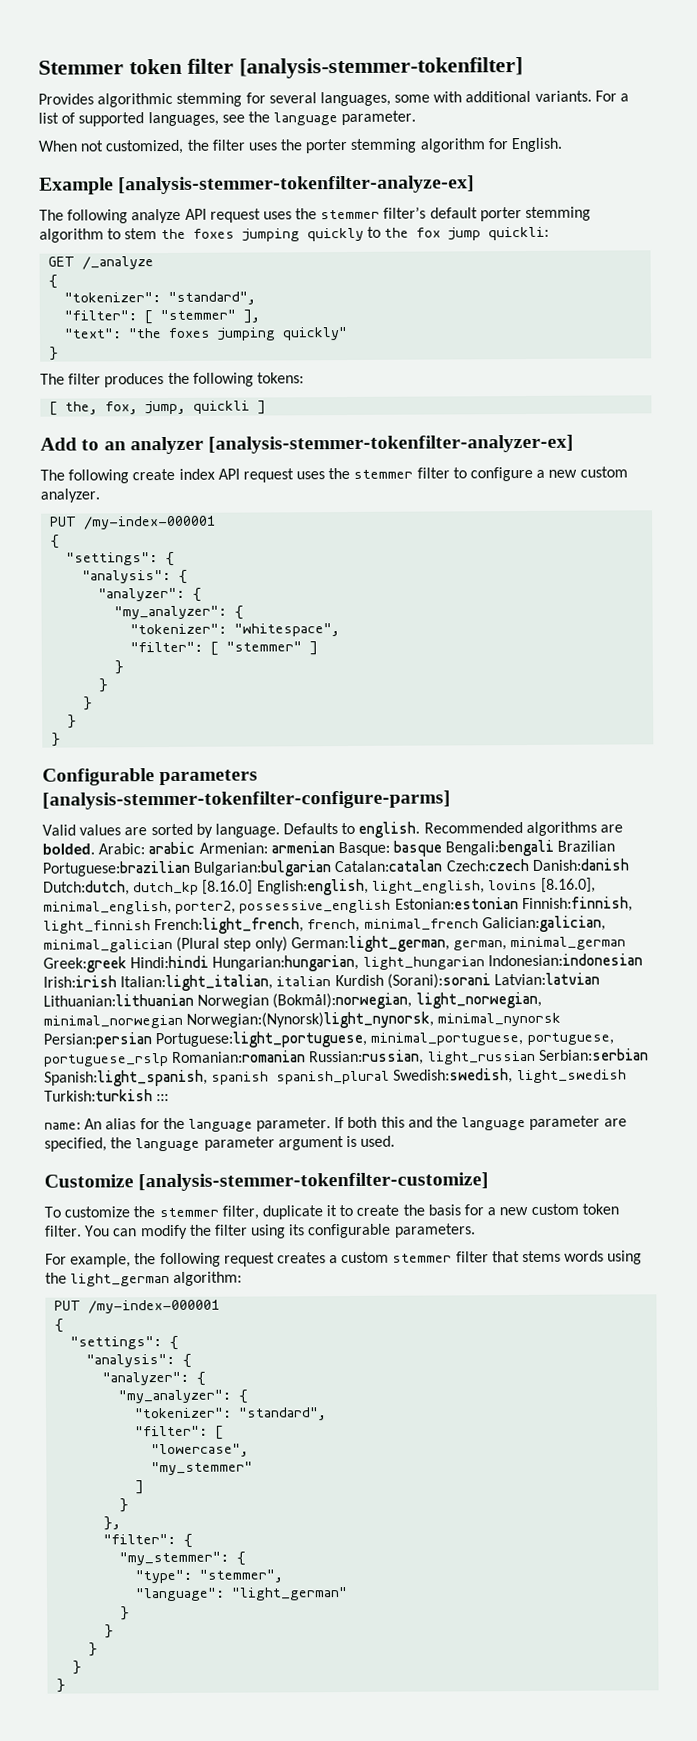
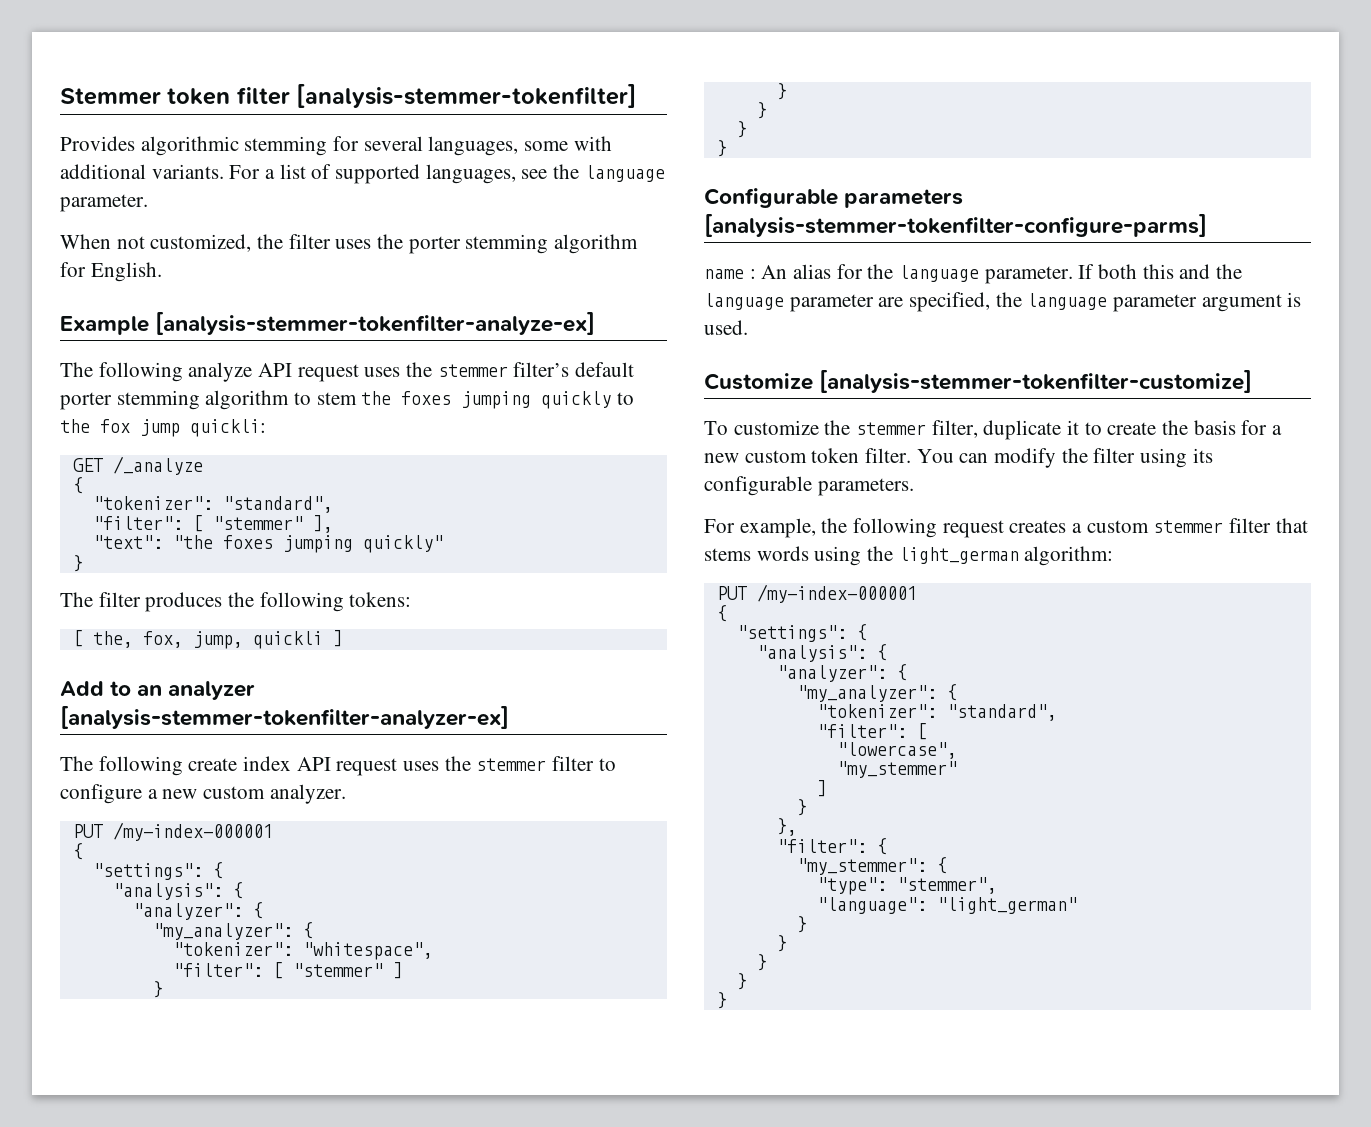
- Valid values are sorted by language. Defaults to english. Recommended algorithms are bolded. Arabic: arabic Armenian: armenian Basque: basque Bengali:bengali Brazilian Portuguese:brazilian Bulgarian:bulgarian Catalan:catalan Czech:czech Danish:danish Dutch:dutch, dutch_kp [8.16.0] English:english, light_english, lovins [8.16.0], minimal_english, porter2, possessive_english Estonian:estonian Finnish:finnish, light_finnish French:light_french, french, minimal_french Galician:galician, minimal_galician (Plural step only) German:light_german, german, minimal_german Greek:greek Hindi:hindi Hungarian:hungarian, light_hungarian Indonesian:indonesian Irish:irish Italian:light_italian, italian Kurdish (Sorani):sorani Latvian:latvian Lithuanian:lithuanian Norwegian (Bokmål):norwegian, light_norwegian, minimal_norwegian Norwegian:(Nynorsk)light_nynorsk, minimal_nynorsk Persian:persian Portuguese:light_portuguese, minimal_portuguese, portuguese, portuguese_rslp Romanian:romanian Russian:russian, light_russian Serbian:serbian Spanish:light_spanish, spanish spanish_plural Swedish:swedish, light_swedish Turkish:turkish :::
- name: An alias for the language parameter.
+ name : An alias for the language parameter.

